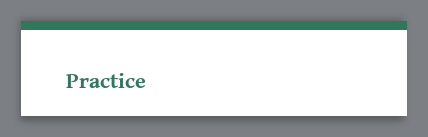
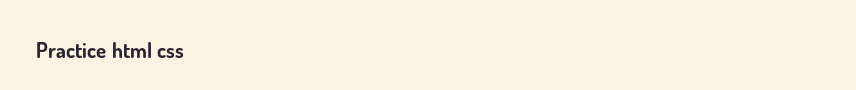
- Practice
+ Practice html css

